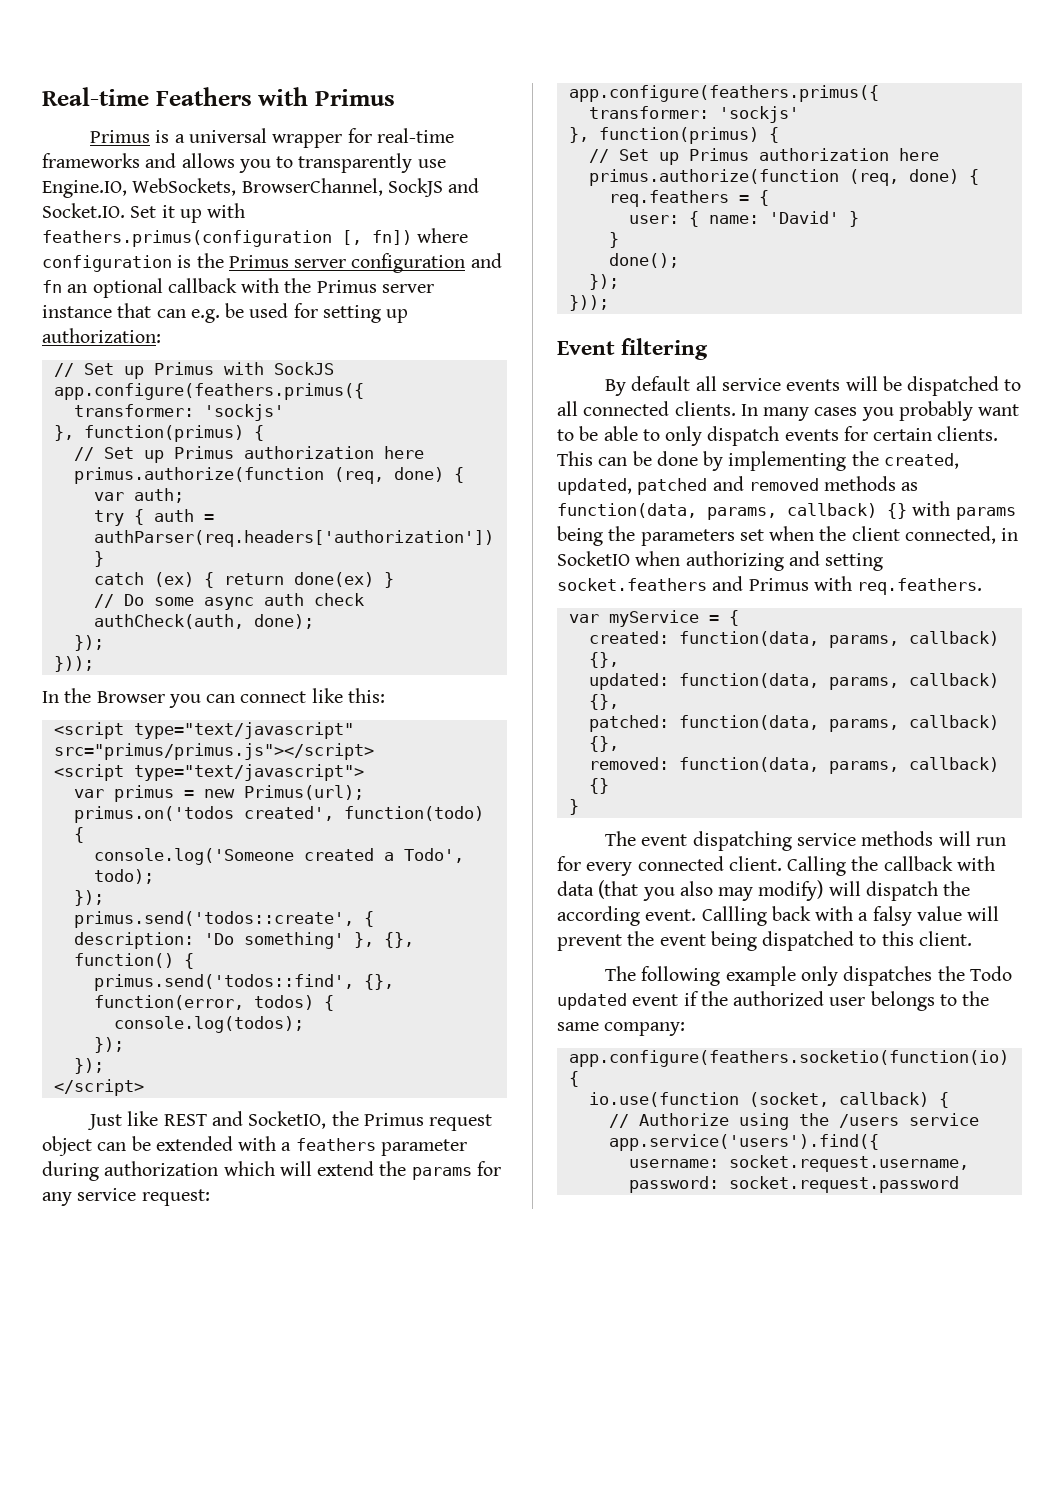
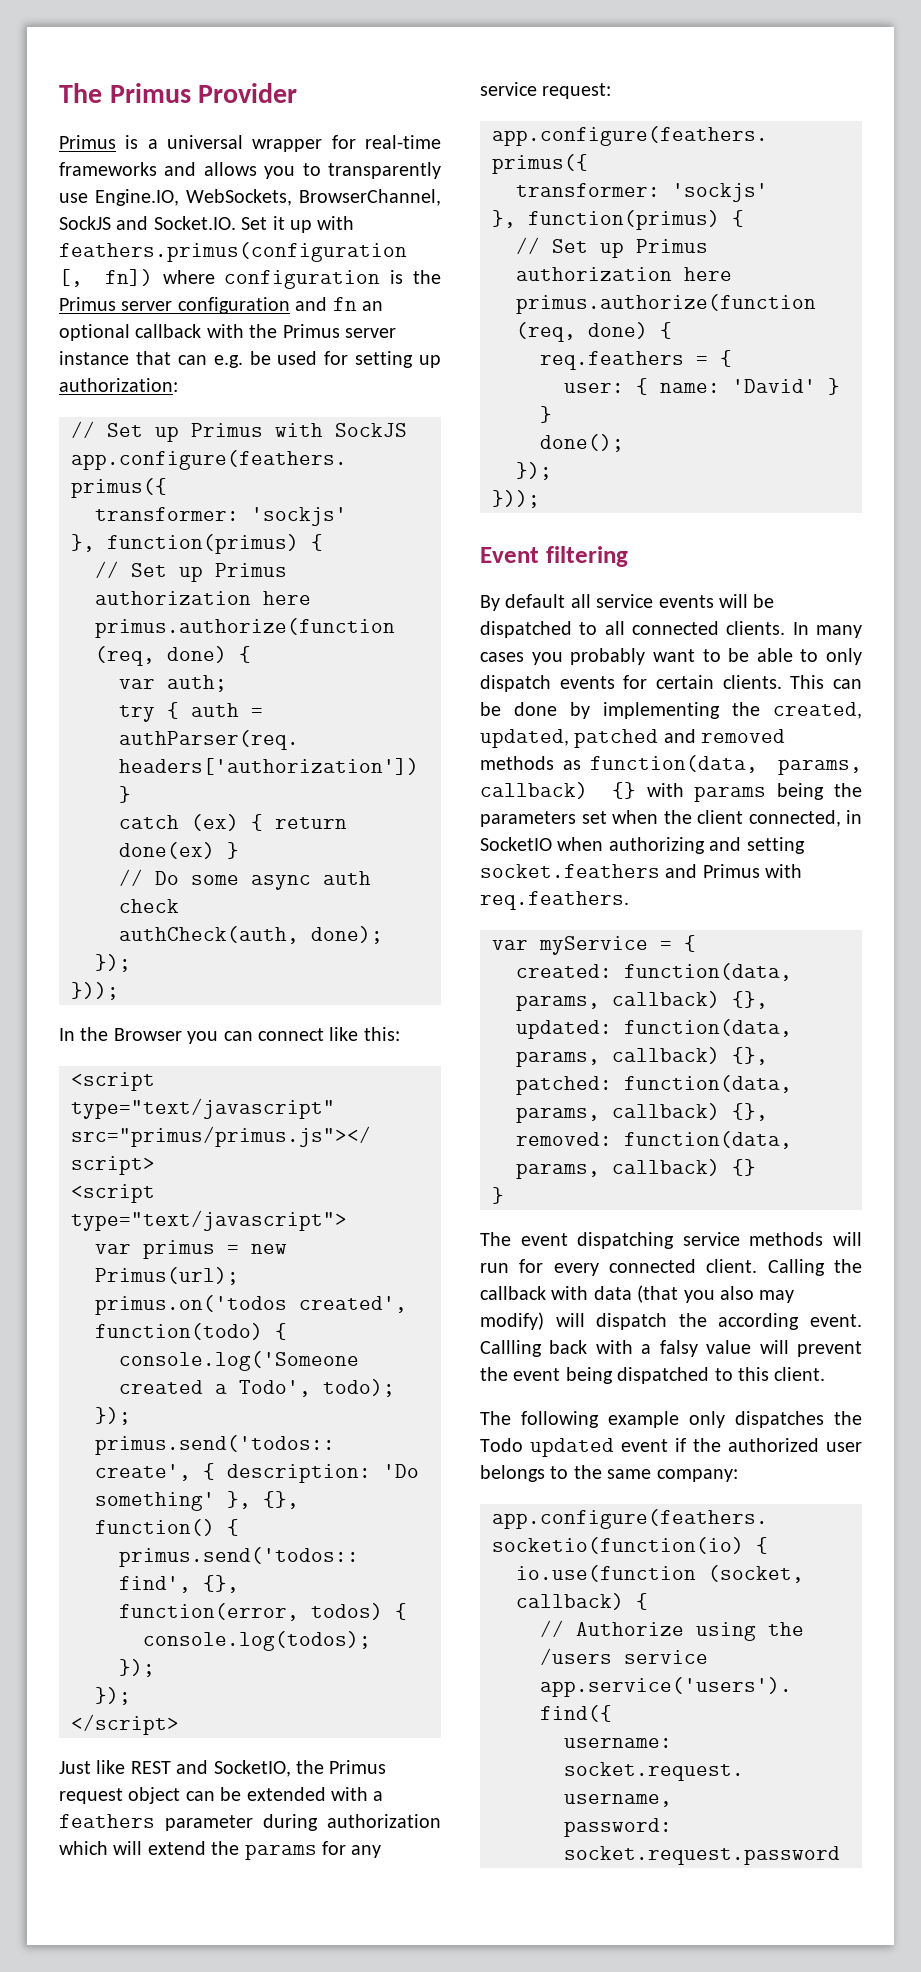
- Real-time Feathers with Primus
+ The Primus Provider

